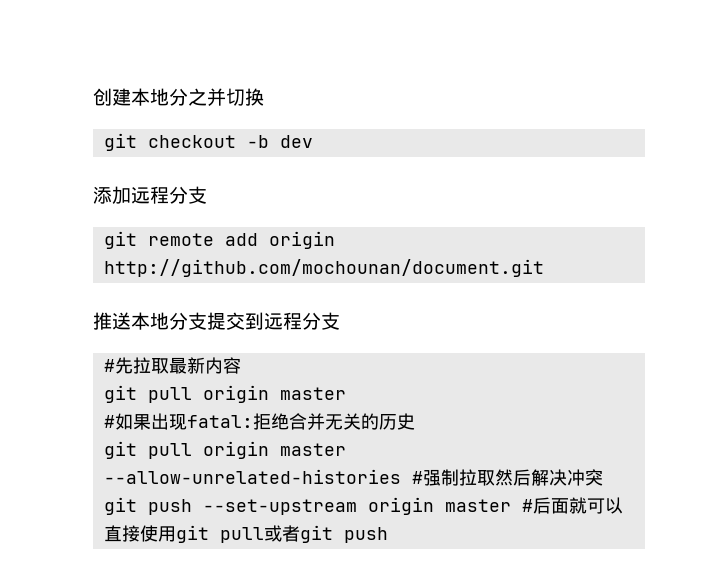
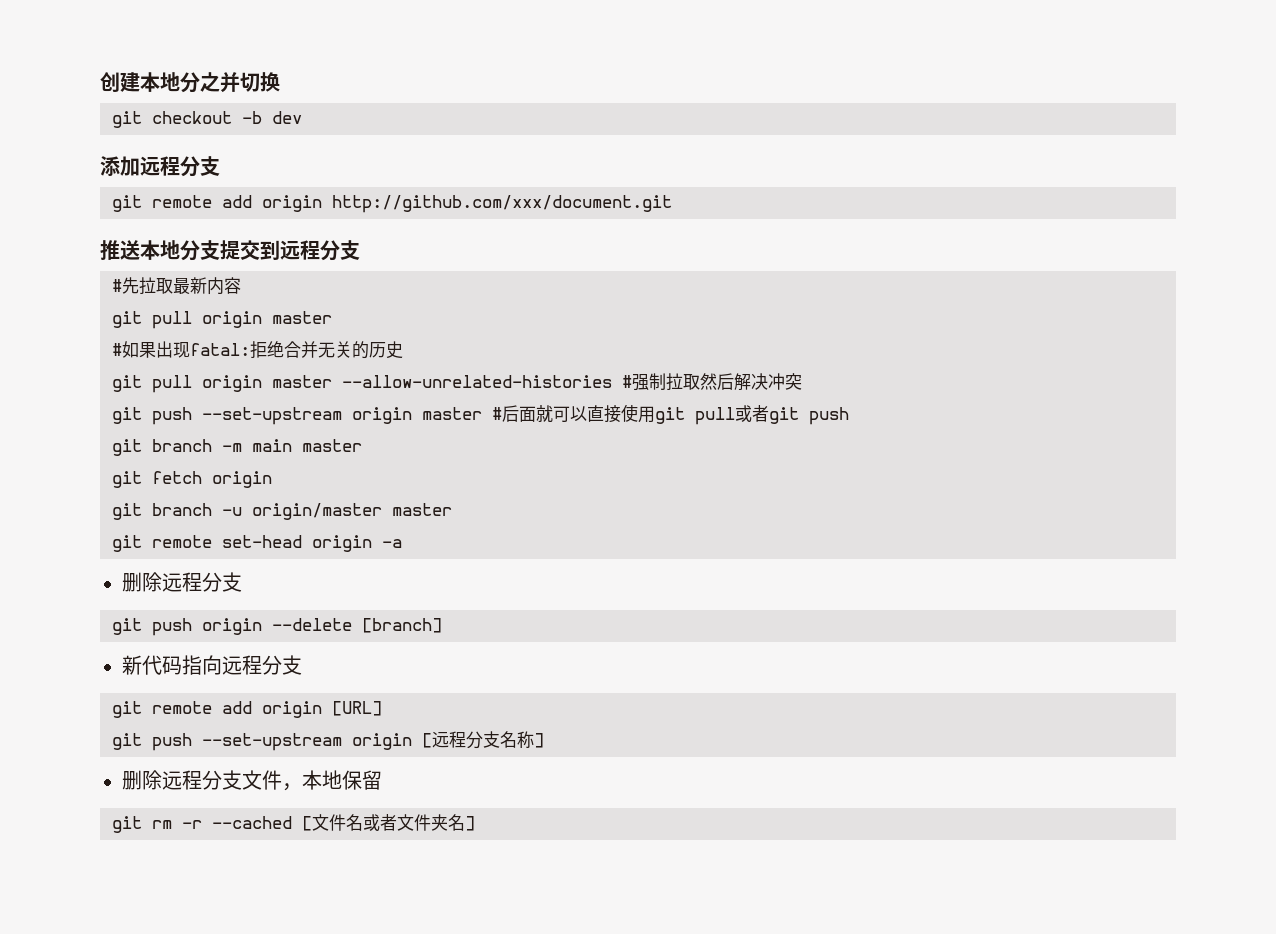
- git remote add origin http://github.com/mochounan/document.git
+ git remote add origin http://github.com/xxx/document.git
+ git branch -m main master
+ git fetch origin
+ git branch -u origin/master master
+ git remote set-head origin -a
+ 删除远程分支
+ git push origin --delete [branch]
+ 新代码指向远程分支
+ git remote add origin [URL]
+ git push --set-upstream origin [远程分支名称]
+ 删除远程分支文件，本地保留
+ git rm -r --cached [文件名或者文件夹名]

